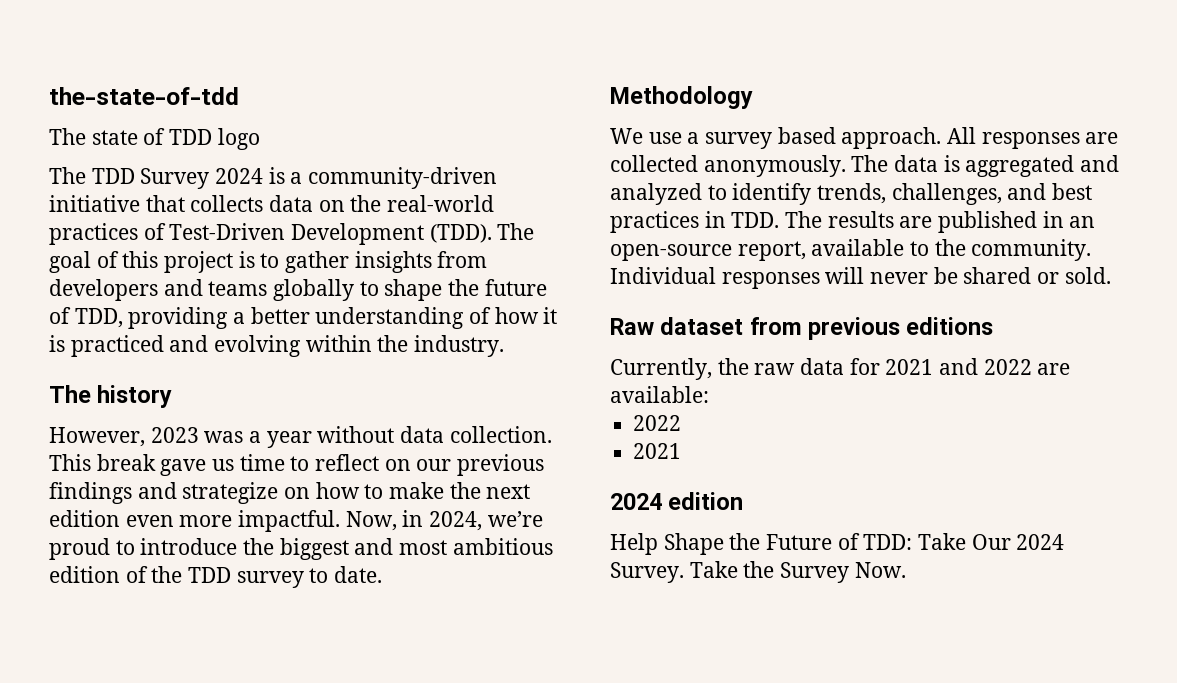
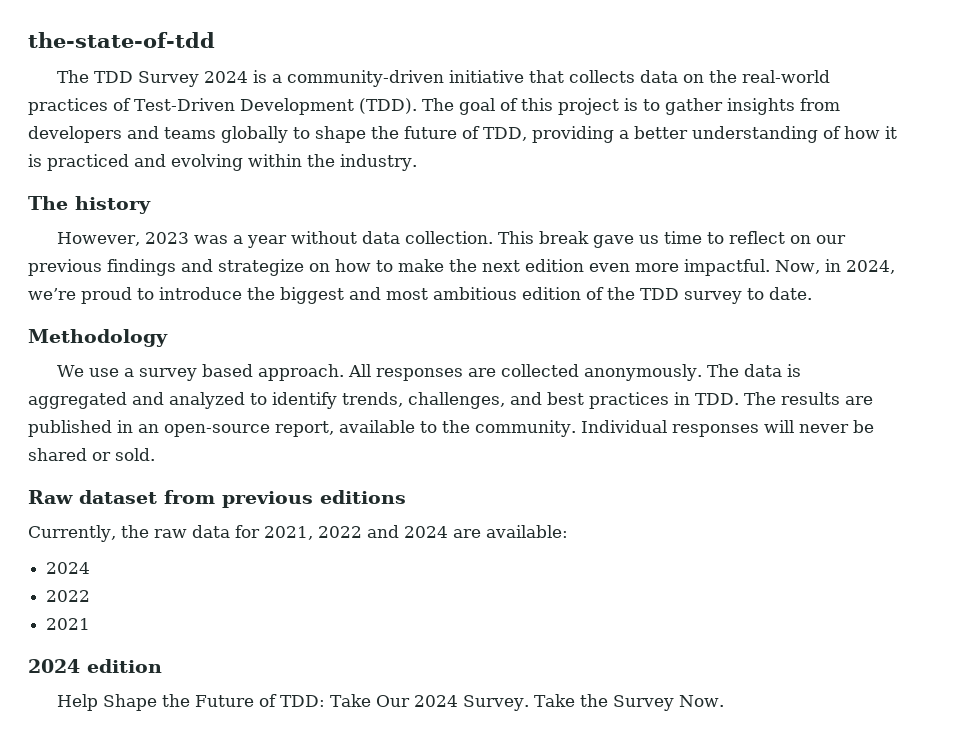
- The state of TDD logo
- Currently, the raw data for 2021 and 2022 are available:
+ Currently, the raw data for 2021, 2022 and 2024 are available:
+ 2024

